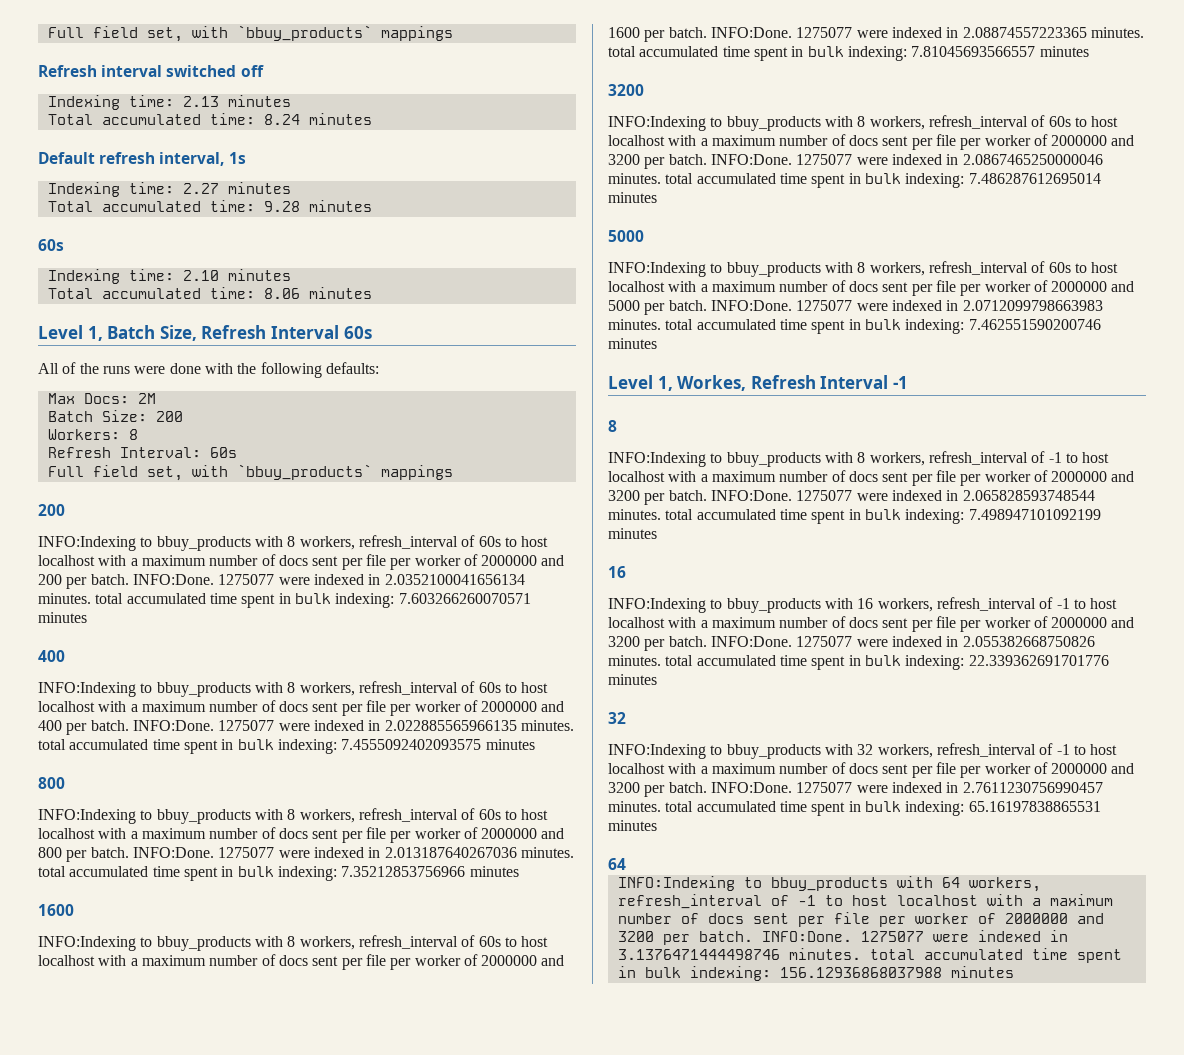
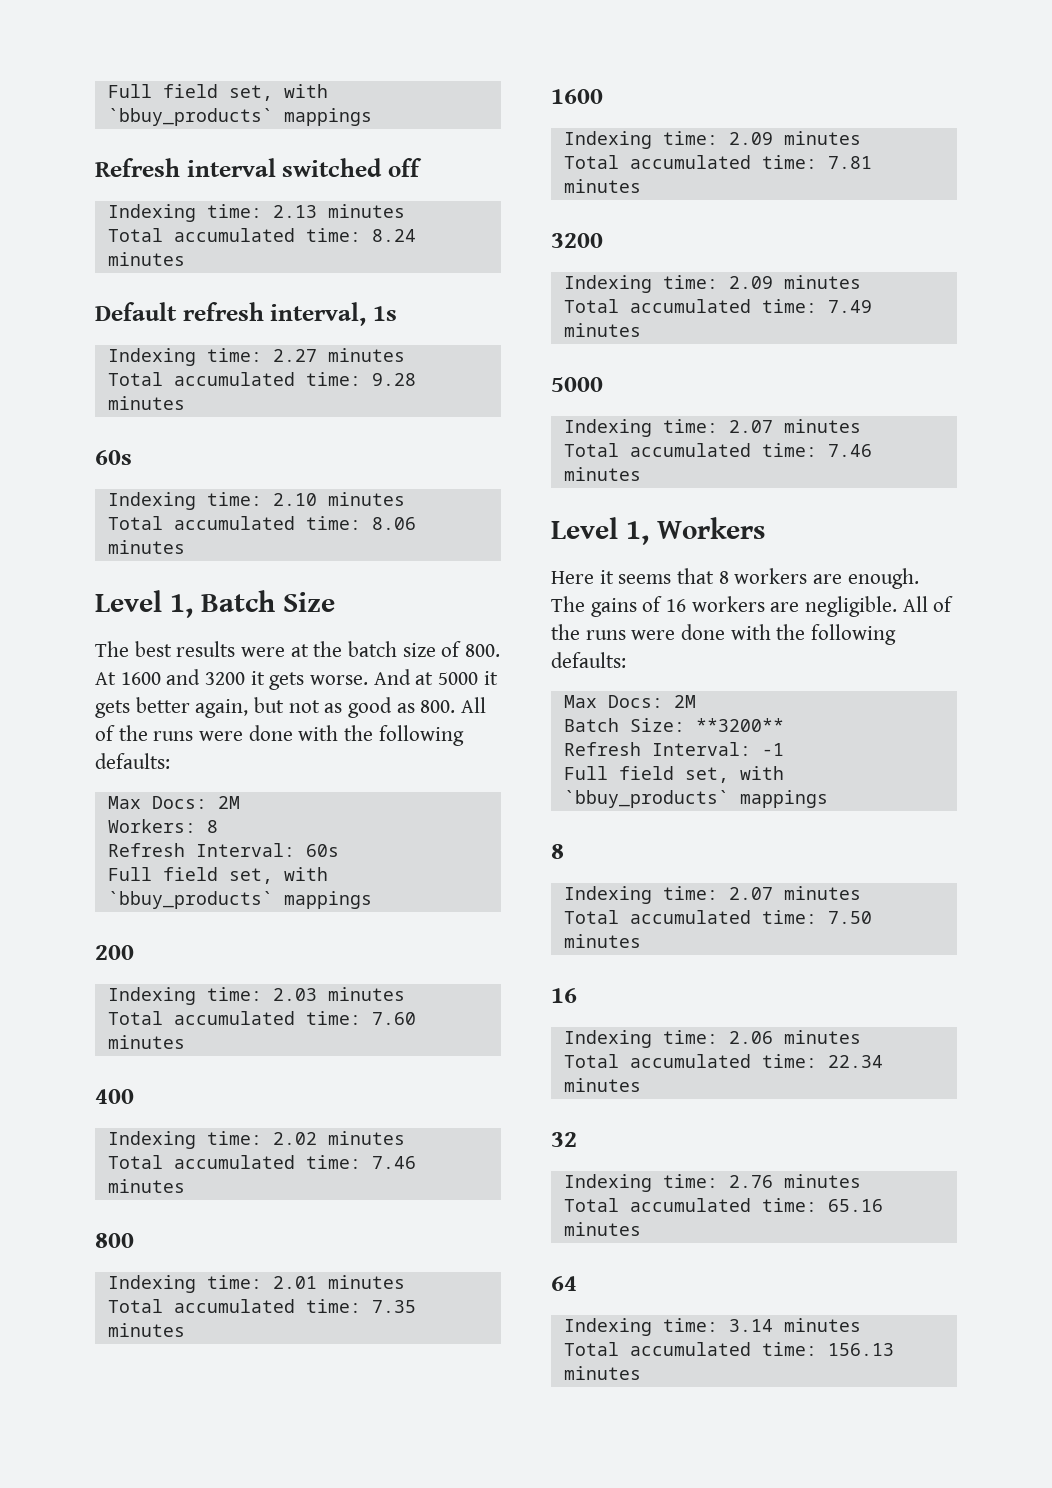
- Level 1, Batch Size, Refresh Interval 60s
- All of the runs were done with the following defaults:
+ Level 1, Batch Size
+ The best results were at the batch size of 800. At 1600 and 3200 it gets worse. And at 5000 it gets better again, but not as good as 800. All of the runs were done with the following defaults:
+ Max Docs: 2M
+ Workers: 8
+ Refresh Interval: 60s
+ Full field set, with `bbuy_products` mappings
+ 200
+ Indexing time: 2.03 minutes
+ Total accumulated time: 7.60 minutes
+ 400
+ Indexing time: 2.02 minutes
+ Total accumulated time: 7.46 minutes
+ 800
+ Indexing time: 2.01 minutes
+ Total accumulated time: 7.35 minutes
+ 1600
+ Indexing time: 2.09 minutes
+ Total accumulated time: 7.81 minutes
+ 3200
+ Indexing time: 2.09 minutes
+ Total accumulated time: 7.49 minutes
+ 5000
+ Indexing time: 2.07 minutes
+ Total accumulated time: 7.46 minutes
+ Level 1, Workers
+ Here it seems that 8 workers are enough. The gains of 16 workers are negligible. All of the runs were done with the following defaults:
- Batch Size: 200
- Workers: 8
- Refresh Interval: 60s
+ Batch Size: **3200**
+ Refresh Interval: -1
  Full field set, with `bbuy_products` mappings
- 200
- INFO:Indexing to bbuy_products with 8 workers, refresh_interval of 60s to host localhost with a maximum number of docs sent per file per worker of 2000000 and 200 per batch. INFO:Done. 1275077 were indexed in 2.0352100041656134 minutes. total accumulated time spent in bulk indexing: 7.603266260070571 minutes
- 400
- INFO:Indexing to bbuy_products with 8 workers, refresh_interval of 60s to host localhost with a maximum number of docs sent per file per worker of 2000000 and 400 per batch. INFO:Done. 1275077 were indexed in 2.022885565966135 minutes. total accumulated time spent in bulk indexing: 7.4555092402093575 minutes
- 800
- INFO:Indexing to bbuy_products with 8 workers, refresh_interval of 60s to host localhost with a maximum number of docs sent per file per worker of 2000000 and 800 per batch. INFO:Done. 1275077 were indexed in 2.013187640267036 minutes. total accumulated time spent in bulk indexing: 7.35212853756966 minutes
- 1600
- INFO:Indexing to bbuy_products with 8 workers, refresh_interval of 60s to host localhost with a maximum number of docs sent per file per worker of 2000000 and 1600 per batch. INFO:Done. 1275077 were indexed in 2.08874557223365 minutes. total accumulated time spent in bulk indexing: 7.81045693566557 minutes
- 3200
- INFO:Indexing to bbuy_products with 8 workers, refresh_interval of 60s to host localhost with a maximum number of docs sent per file per worker of 2000000 and 3200 per batch. INFO:Done. 1275077 were indexed in 2.0867465250000046 minutes. total accumulated time spent in bulk indexing: 7.486287612695014 minutes
- 5000
- INFO:Indexing to bbuy_products with 8 workers, refresh_interval of 60s to host localhost with a maximum number of docs sent per file per worker of 2000000 and 5000 per batch. INFO:Done. 1275077 were indexed in 2.0712099798663983 minutes. total accumulated time spent in bulk indexing: 7.462551590200746 minutes
- Level 1, Workes, Refresh Interval -1
  8
- INFO:Indexing to bbuy_products with 8 workers, refresh_interval of -1 to host localhost with a maximum number of docs sent per file per worker of 2000000 and 3200 per batch. INFO:Done. 1275077 were indexed in 2.065828593748544 minutes. total accumulated time spent in bulk indexing: 7.498947101092199 minutes
+ Indexing time: 2.07 minutes
+ Total accumulated time: 7.50 minutes
  16
- INFO:Indexing to bbuy_products with 16 workers, refresh_interval of -1 to host localhost with a maximum number of docs sent per file per worker of 2000000 and 3200 per batch. INFO:Done. 1275077 were indexed in 2.055382668750826 minutes. total accumulated time spent in bulk indexing: 22.339362691701776 minutes
+ Indexing time: 2.06 minutes
+ Total accumulated time: 22.34 minutes
  32
- INFO:Indexing to bbuy_products with 32 workers, refresh_interval of -1 to host localhost with a maximum number of docs sent per file per worker of 2000000 and 3200 per batch. INFO:Done. 1275077 were indexed in 2.7611230756990457 minutes. total accumulated time spent in bulk indexing: 65.16197838865531 minutes
+ Indexing time: 2.76 minutes
+ Total accumulated time: 65.16 minutes
  64
- INFO:Indexing to bbuy_products with 64 workers, refresh_interval of -1 to host localhost with a maximum number of docs sent per file per worker of 2000000 and 3200 per batch. INFO:Done. 1275077 were indexed in 3.1376471444498746 minutes. total accumulated time spent in bulk indexing: 156.12936868037988 minutes
+ Indexing time: 3.14 minutes
+ Total accumulated time: 156.13 minutes

